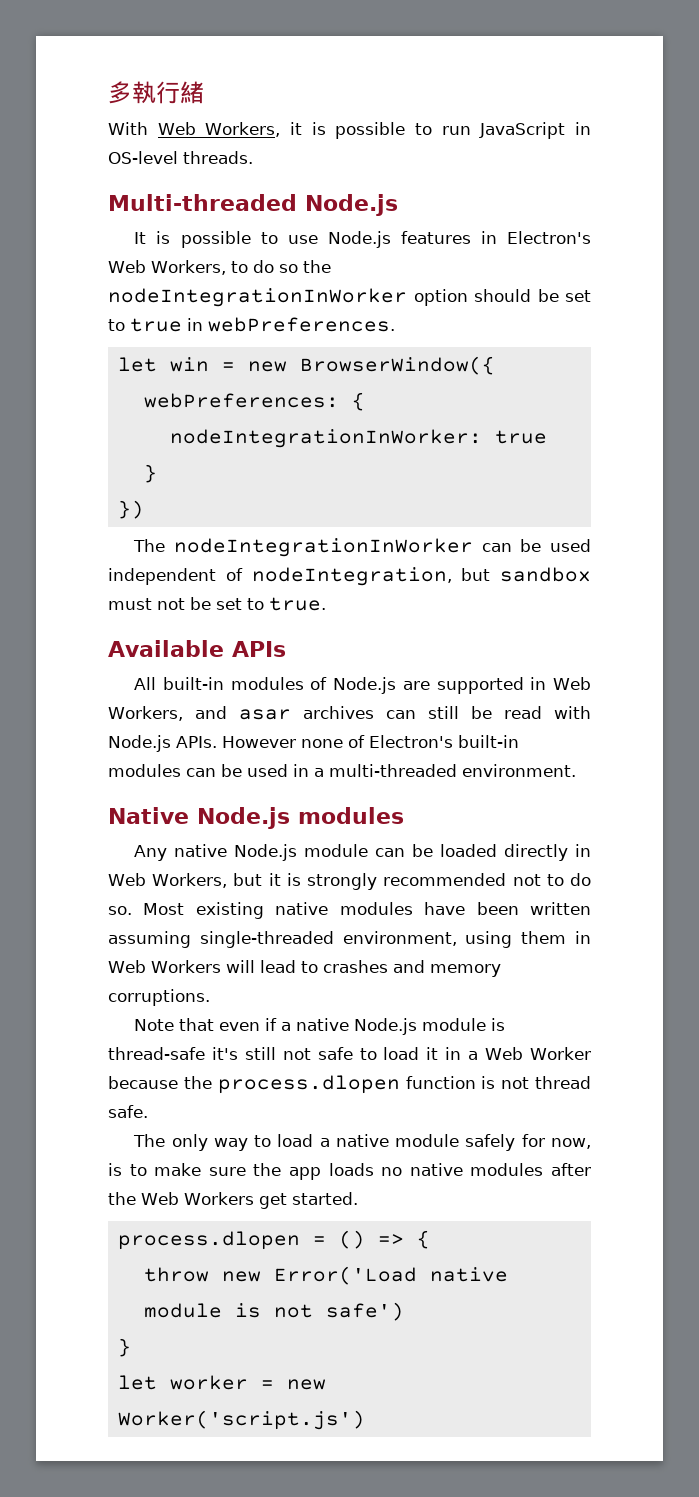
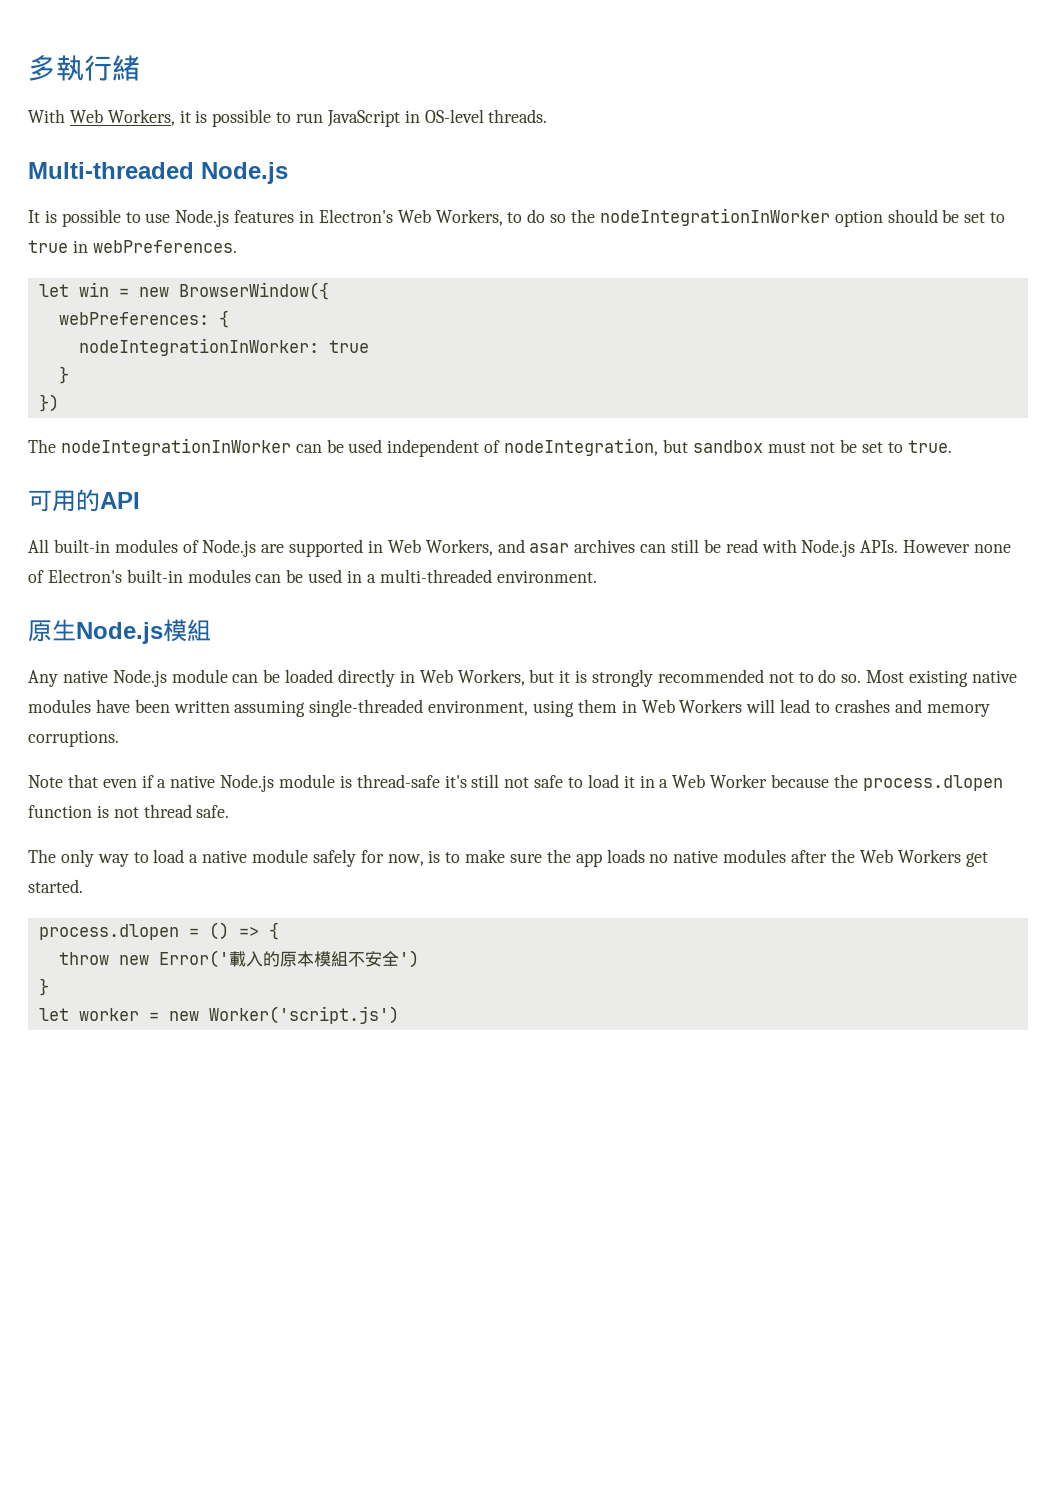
- Available APIs
+ 可用的API
- Native Node.js modules
+ 原生Node.js模組
- throw new Error('Load native module is not safe')
+ throw new Error('載入的原本模組不安全')

